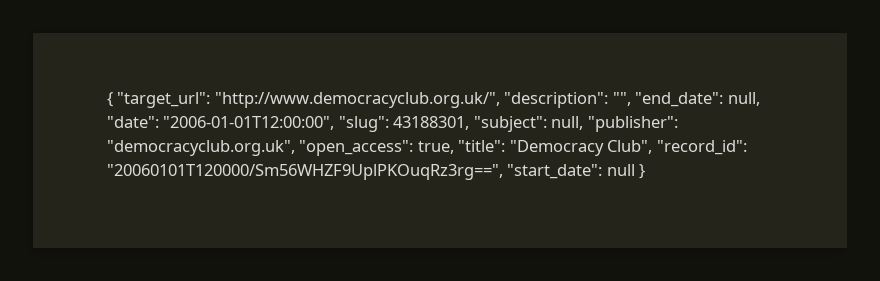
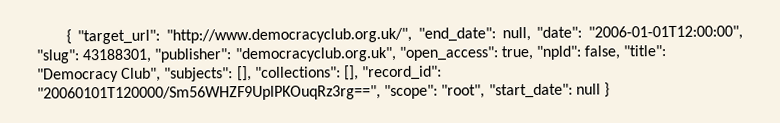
- { "target_url": "http://www.democracyclub.org.uk/", "description": "", "end_date": null, "date": "2006-01-01T12:00:00", "slug": 43188301, "subject": null, "publisher": "democracyclub.org.uk", "open_access": true, "title": "Democracy Club", "record_id": "20060101T120000/Sm56WHZF9UplPKOuqRz3rg==", "start_date": null }
+ { "target_url": "http://www.democracyclub.org.uk/", "end_date": null, "date": "2006-01-01T12:00:00", "slug": 43188301, "publisher": "democracyclub.org.uk", "open_access": true, "npld": false, "title": "Democracy Club", "subjects": [], "collections": [], "record_id": "20060101T120000/Sm56WHZF9UplPKOuqRz3rg==", "scope": "root", "start_date": null }

